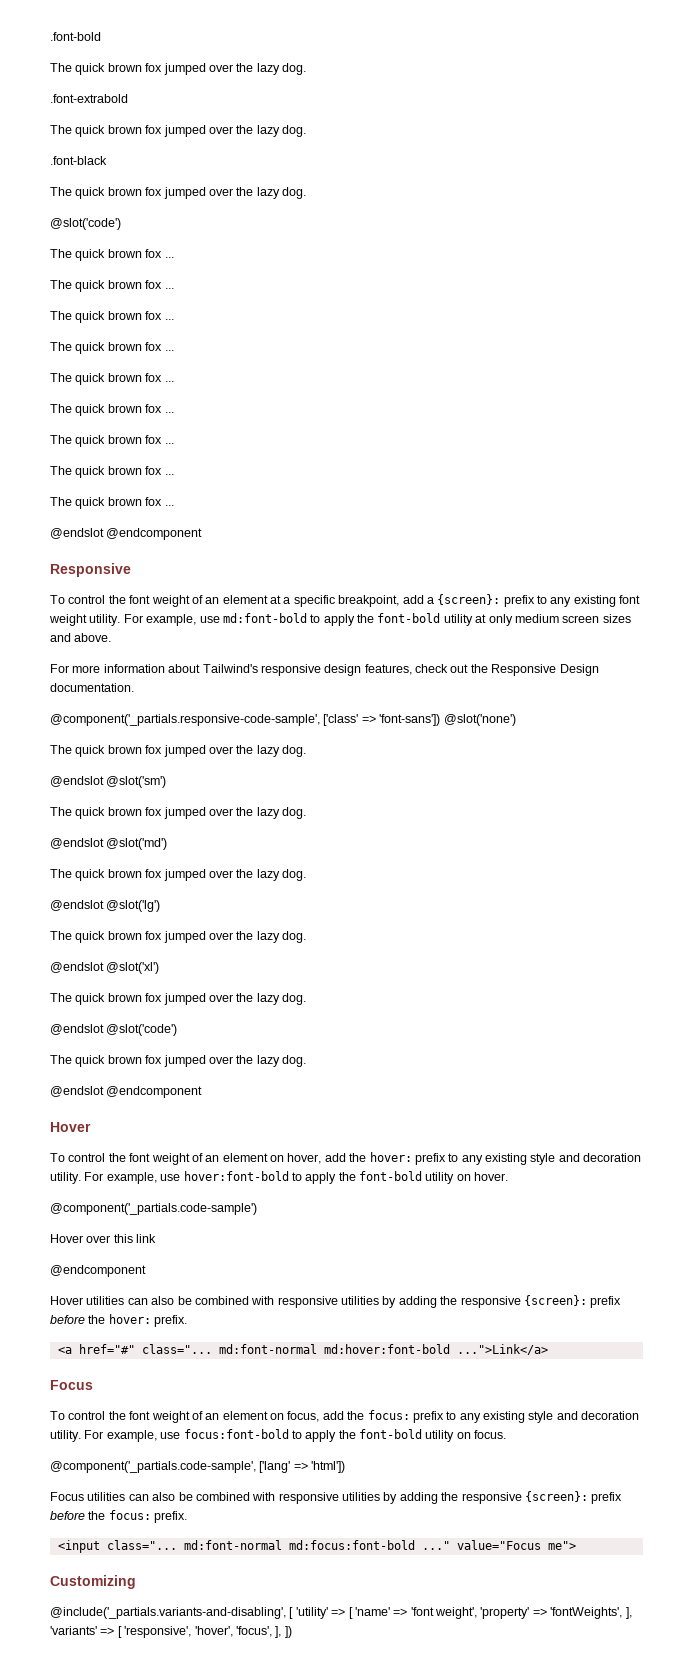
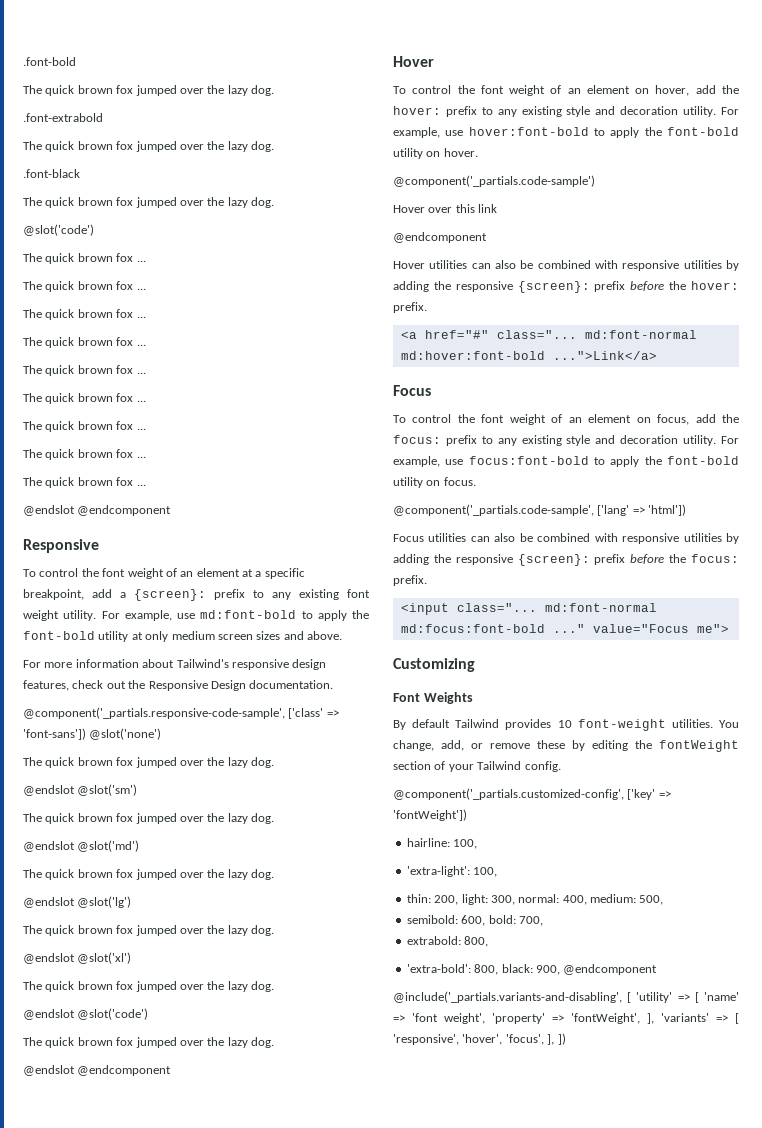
+ Font Weights
+ By default Tailwind provides 10 font-weight utilities. You change, add, or remove these by editing the fontWeight section of your Tailwind config.
+ @component('_partials.customized-config', ['key' => 'fontWeight'])
+ hairline: 100,
+ 'extra-light': 100,
+ thin: 200, light: 300, normal: 400, medium: 500,
+ semibold: 600, bold: 700,
+ extrabold: 800,
+ 'extra-bold': 800, black: 900, @endcomponent
- @include('_partials.variants-and-disabling', [ 'utility' => [ 'name' => 'font weight', 'property' => 'fontWeights', ], 'variants' => [ 'responsive', 'hover', 'focus', ], ])
+ @include('_partials.variants-and-disabling', [ 'utility' => [ 'name' => 'font weight', 'property' => 'fontWeight', ], 'variants' => [ 'responsive', 'hover', 'focus', ], ])

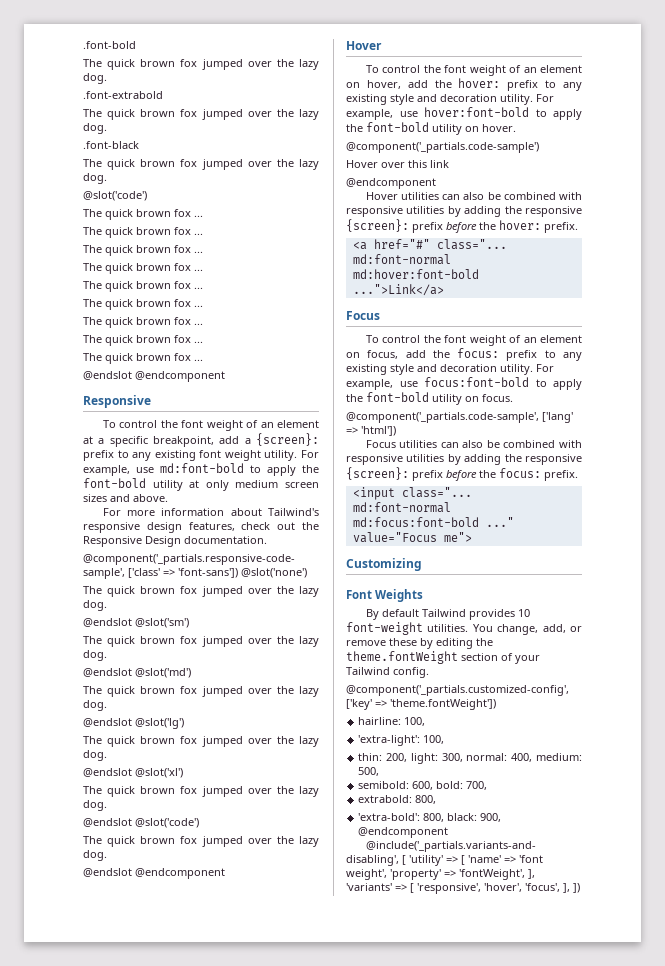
- You change, add, or remove these by editing the fontWeight section of your Tailwind config.
+ You change, add, or remove these by editing the theme.fontWeight section of your Tailwind config.
- @component('_partials.customized-config', ['key' => 'fontWeight'])
+ @component('_partials.customized-config', ['key' => 'theme.fontWeight'])

